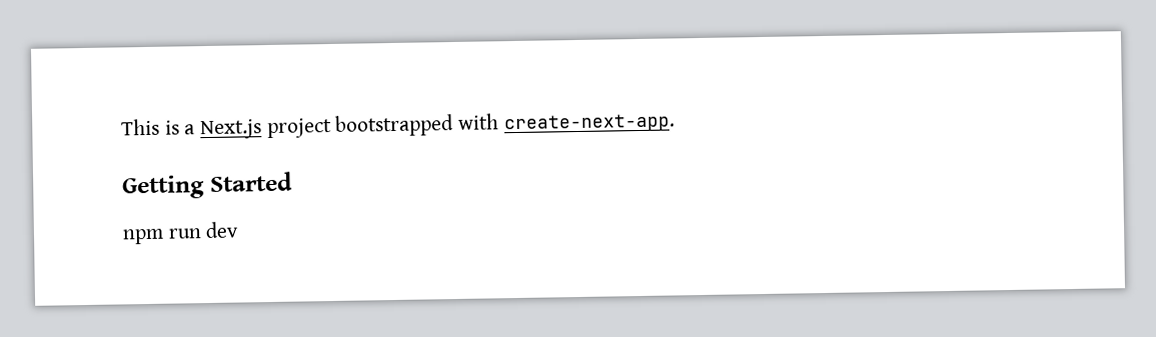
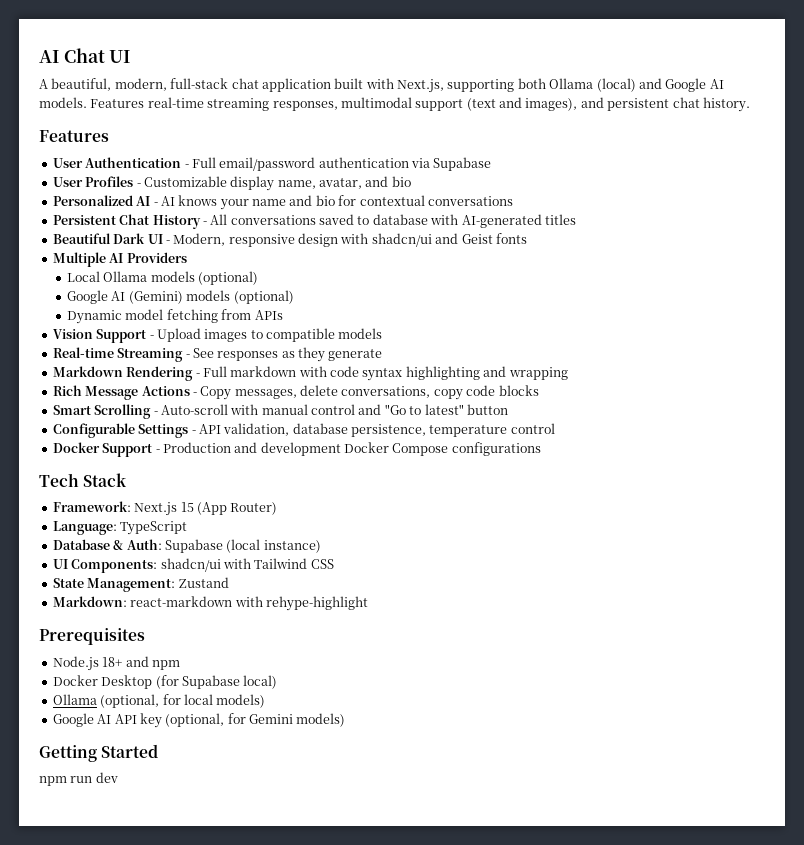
- This is a Next.js project bootstrapped with create-next-app.
+ AI Chat UI
+ A beautiful, modern, full-stack chat application built with Next.js, supporting both Ollama (local) and Google AI models. Features real-time streaming responses, multimodal support (text and images), and persistent chat history.
+ Features
+ User Authentication - Full email/password authentication via Supabase
+ User Profiles - Customizable display name, avatar, and bio
+ Personalized AI - AI knows your name and bio for contextual conversations
+ Persistent Chat History - All conversations saved to database with AI-generated titles
+ Beautiful Dark UI - Modern, responsive design with shadcn/ui and Geist fonts
+ Multiple AI Providers
+ Local Ollama models (optional)
+ Google AI (Gemini) models (optional)
+ Dynamic model fetching from APIs
+ Vision Support - Upload images to compatible models
+ Real-time Streaming - See responses as they generate
+ Markdown Rendering - Full markdown with code syntax highlighting and wrapping
+ Rich Message Actions - Copy messages, delete conversations, copy code blocks
+ Smart Scrolling - Auto-scroll with manual control and "Go to latest" button
+ Configurable Settings - API validation, database persistence, temperature control
+ Docker Support - Production and development Docker Compose configurations
+ Tech Stack
+ Framework: Next.js 15 (App Router)
+ Language: TypeScript
+ Database & Auth: Supabase (local instance)
+ UI Components: shadcn/ui with Tailwind CSS
+ State Management: Zustand
+ Markdown: react-markdown with rehype-highlight
+ Prerequisites
+ Node.js 18+ and npm
+ Docker Desktop (for Supabase local)
+ Ollama (optional, for local models)
+ Google AI API key (optional, for Gemini models)

